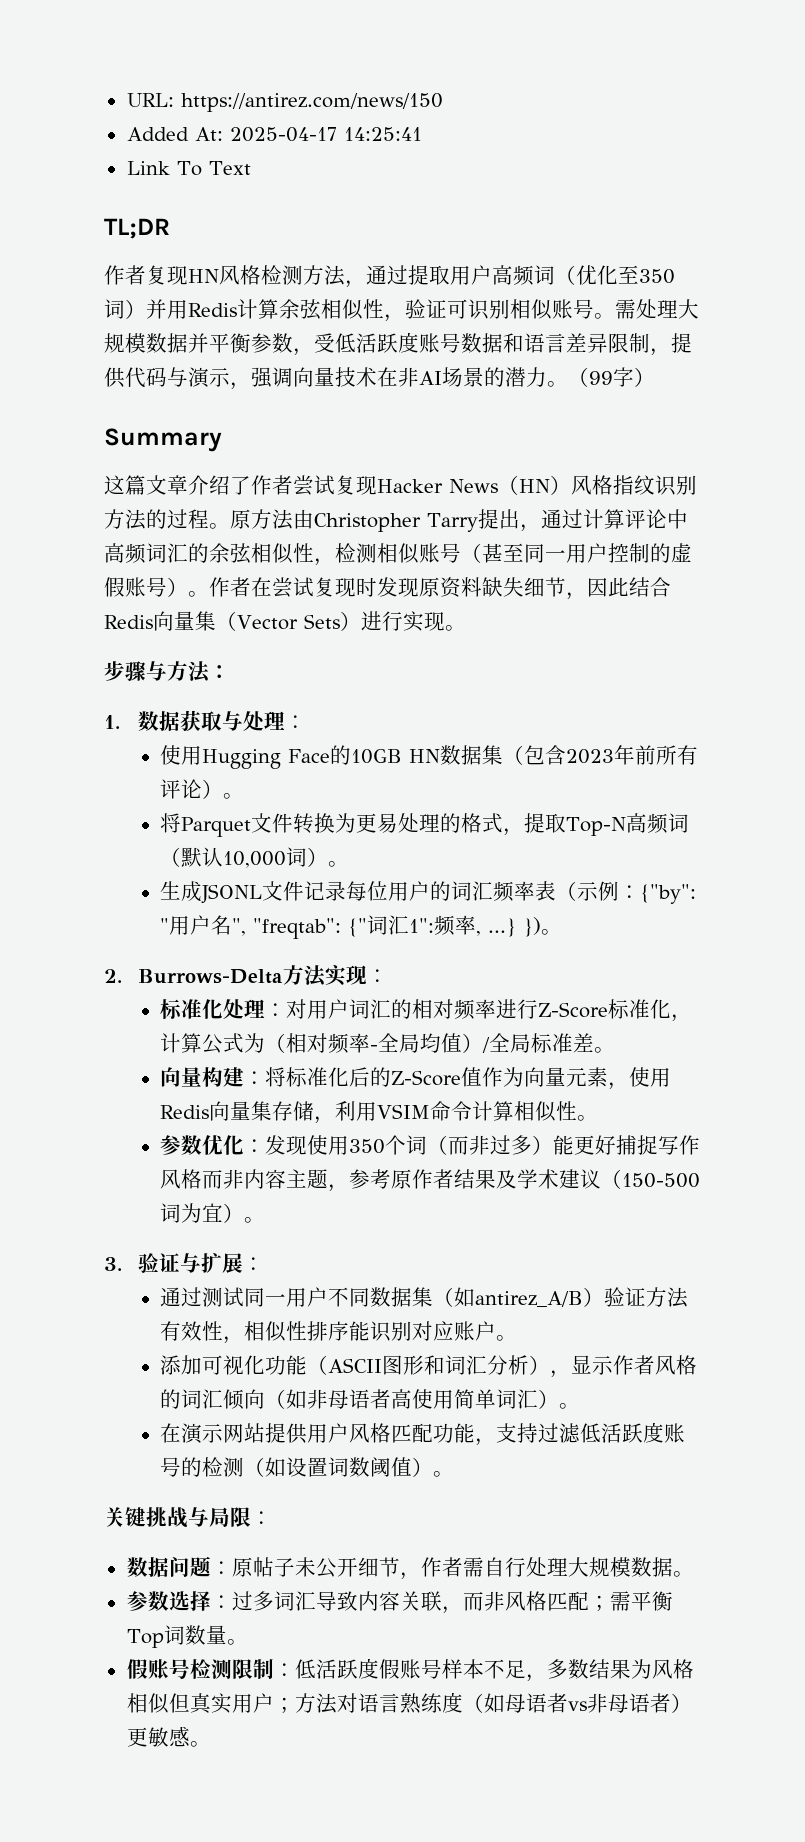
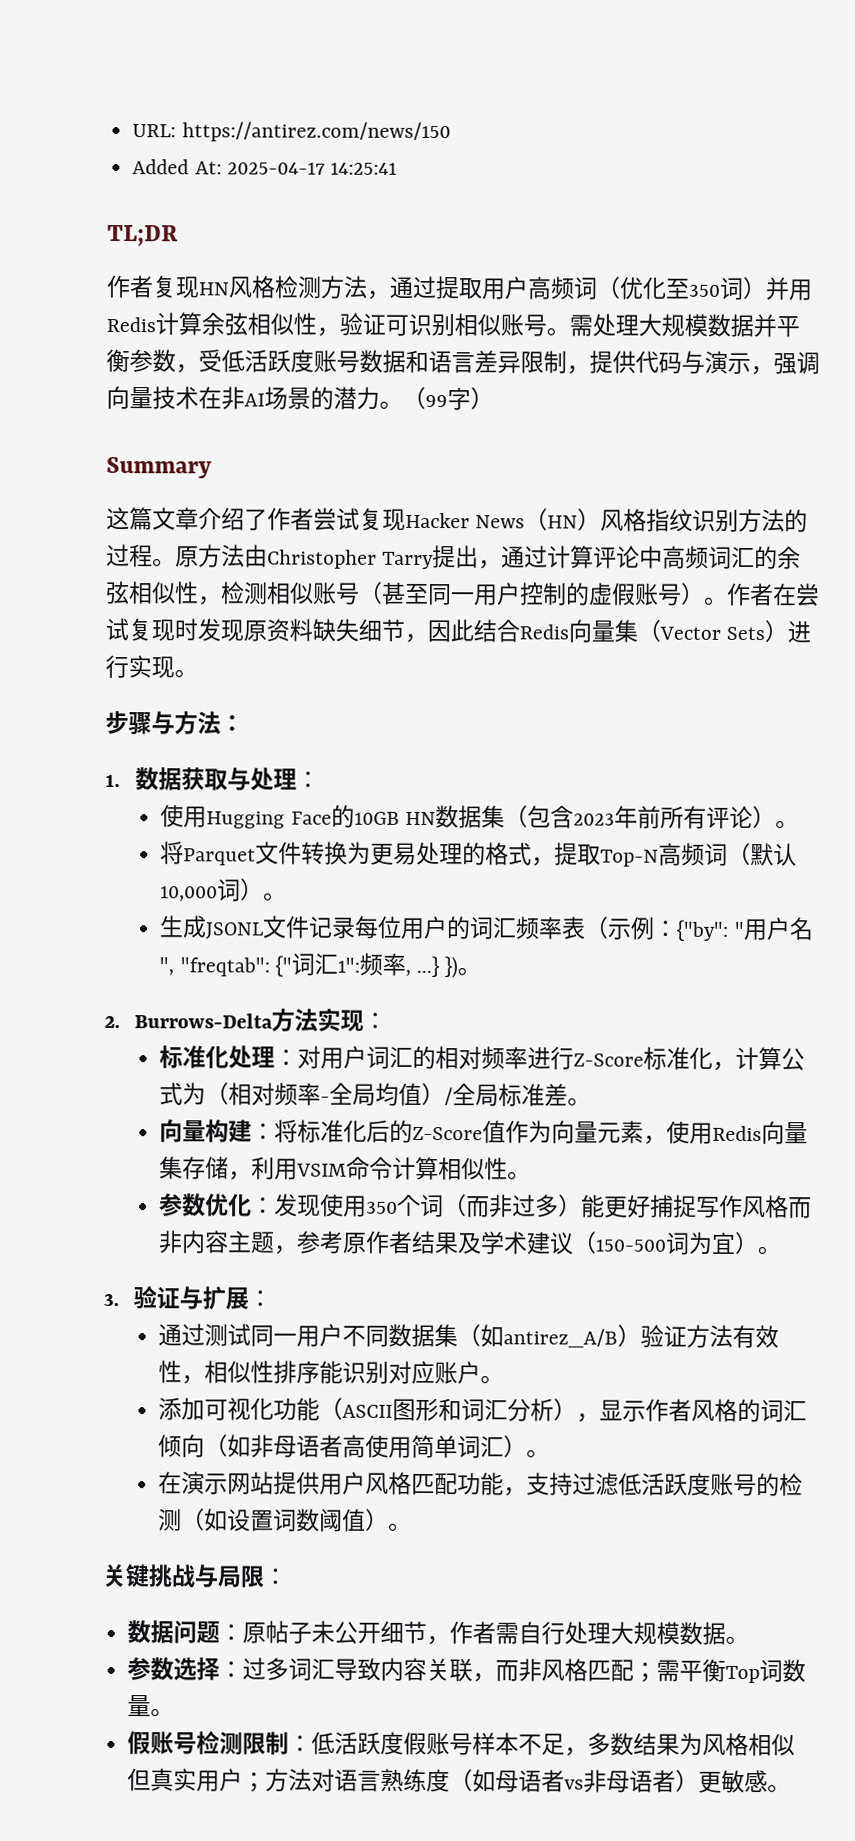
- Link To Text

